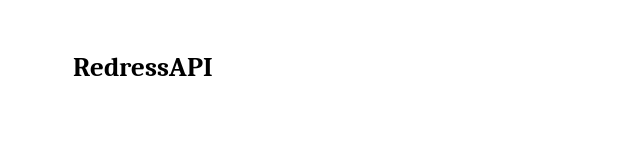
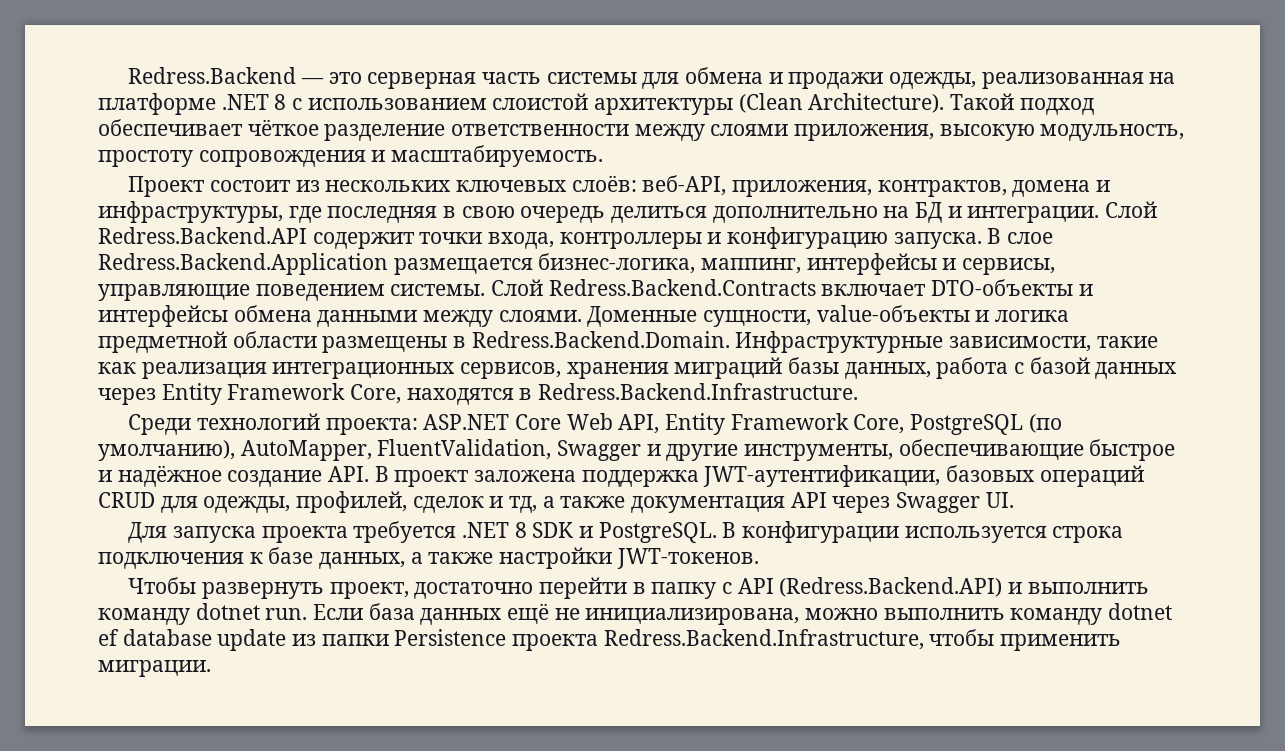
- RedressAPI
+ Redress.Backend — это серверная часть системы для обмена и продажи одежды, реализованная на платформе .NET 8 с использованием слоистой архитектуры (Clean Architecture). Такой подход обеспечивает чёткое разделение ответственности между слоями приложения, высокую модульность, простоту сопровождения и масштабируемость.
+ Проект состоит из нескольких ключевых слоёв: веб-API, приложения, контрактов, домена и инфраструктуры, где последняя в свою очередь делиться дополнительно на БД и интеграции. Слой Redress.Backend.API содержит точки входа, контроллеры и конфигурацию запуска. В слое Redress.Backend.Application размещается бизнес-логика, маппинг, интерфейсы и сервисы, управляющие поведением системы. Слой Redress.Backend.Contracts включает DTO-объекты и интерфейсы обмена данными между слоями. Доменные сущности, value-объекты и логика предметной области размещены в Redress.Backend.Domain. Инфраструктурные зависимости, такие как реализация интеграционных сервисов, хранения миграций базы данных, работа с базой данных через Entity Framework Core, находятся в Redress.Backend.Infrastructure.
+ Среди технологий проекта: ASP.NET Core Web API, Entity Framework Core, PostgreSQL (по умолчанию), AutoMapper, FluentValidation, Swagger и другие инструменты, обеспечивающие быстрое и надёжное создание API. В проект заложена поддержка JWT-аутентификации, базовых операций CRUD для одежды, профилей, сделок и тд, а также документация API через Swagger UI.
+ Для запуска проекта требуется .NET 8 SDK и PostgreSQL. В конфигурации используется строка подключения к базе данных, а также настройки JWT-токенов.
+ Чтобы развернуть проект, достаточно перейти в папку с API (Redress.Backend.API) и выполнить команду dotnet run. Если база данных ещё не инициализирована, можно выполнить команду dotnet ef database update из папки Persistence проекта Redress.Backend.Infrastructure, чтобы применить миграции.

